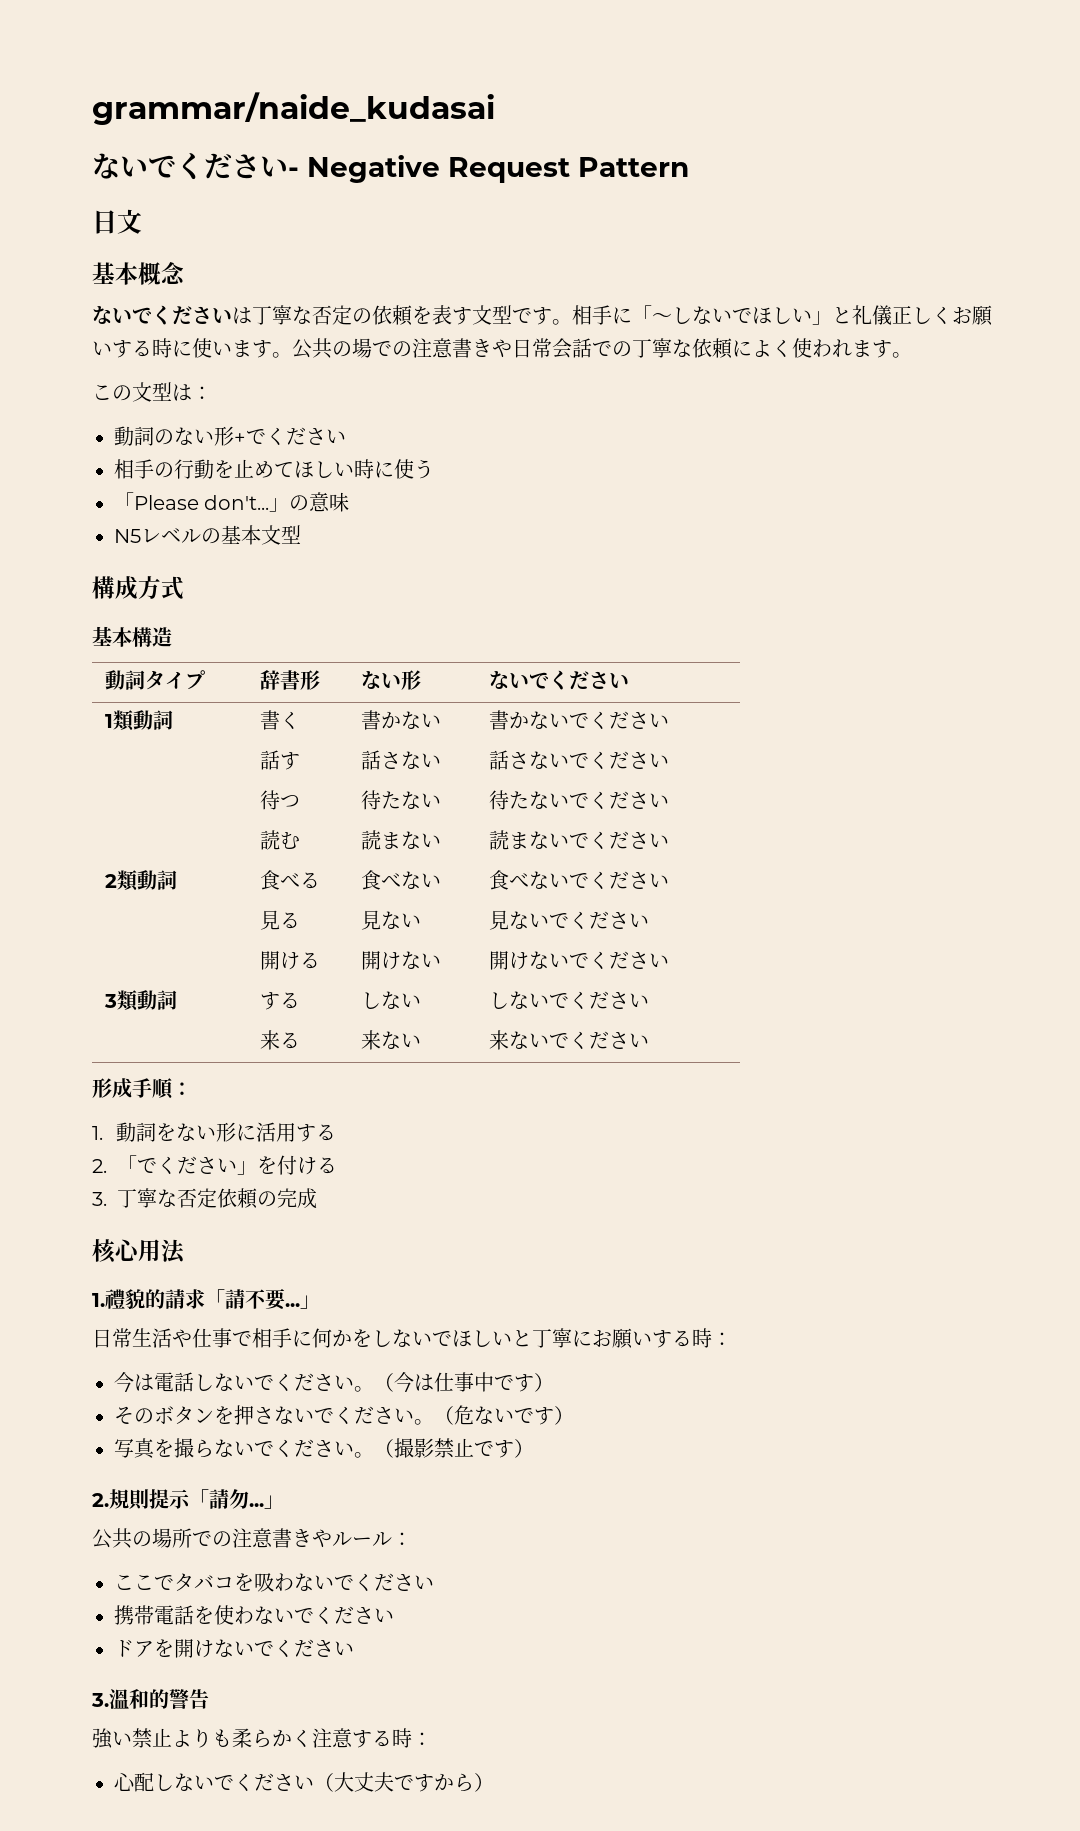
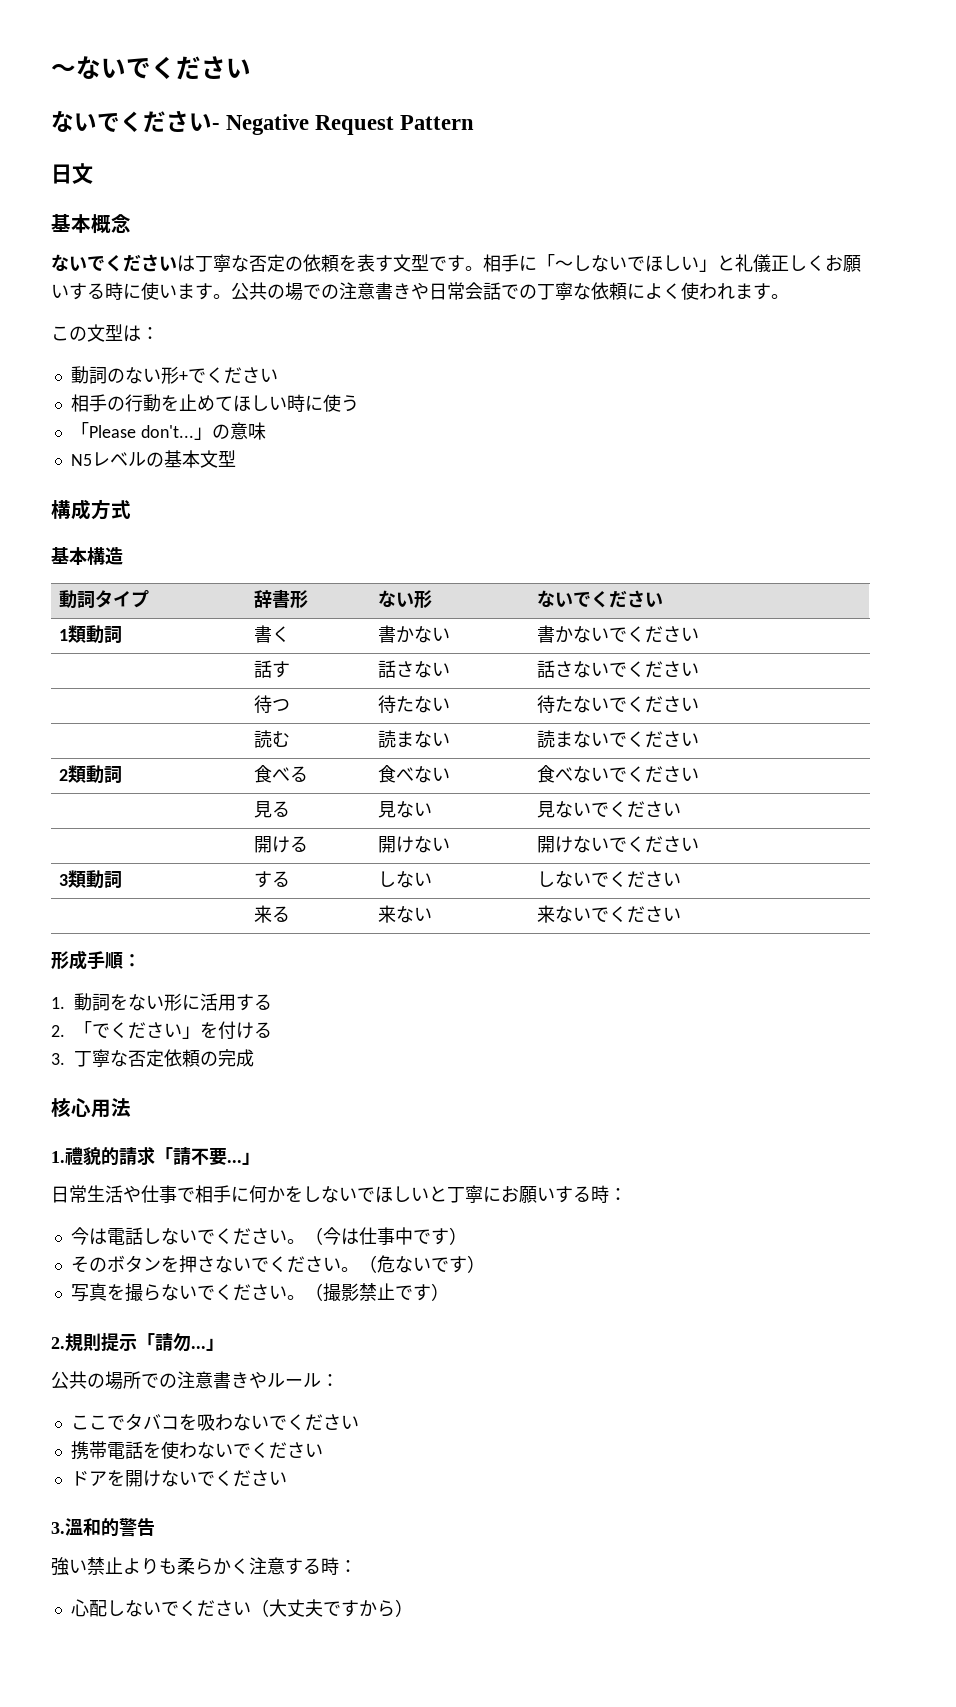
- grammar/naide_kudasai
+ 〜ないでください

